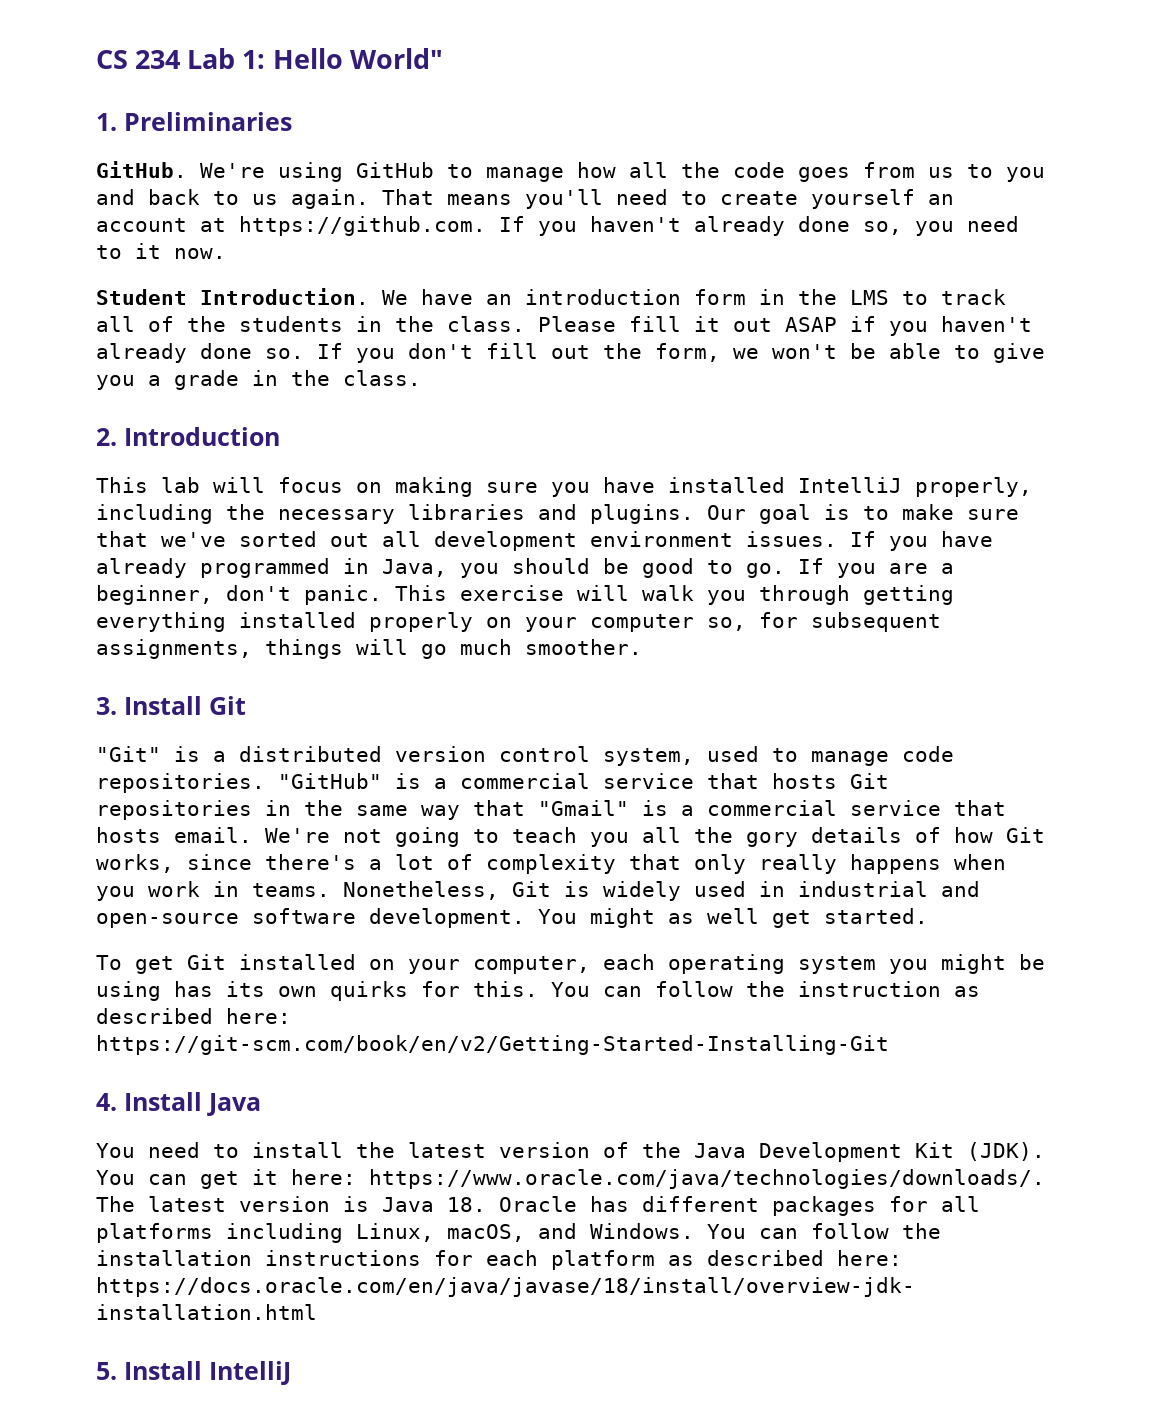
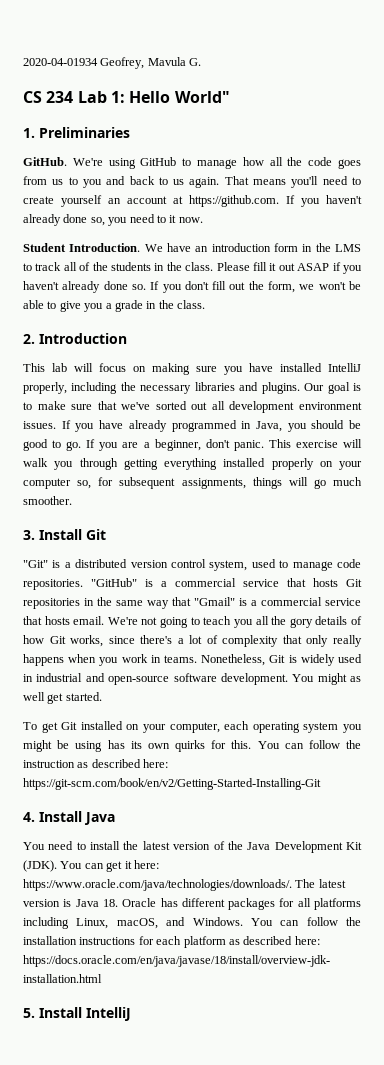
+ 2020-04-01934 Geofrey, Mavula G.

